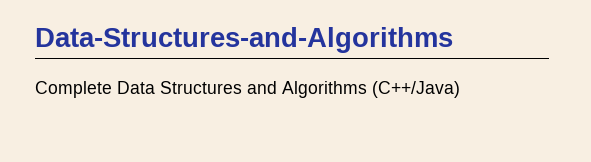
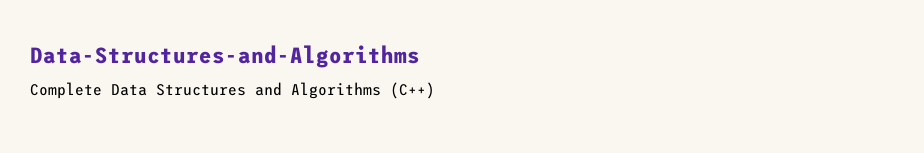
- Complete Data Structures and Algorithms (C++/Java)
+ Complete Data Structures and Algorithms (C++)

